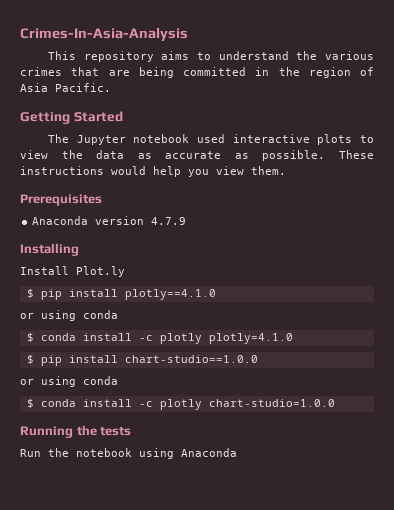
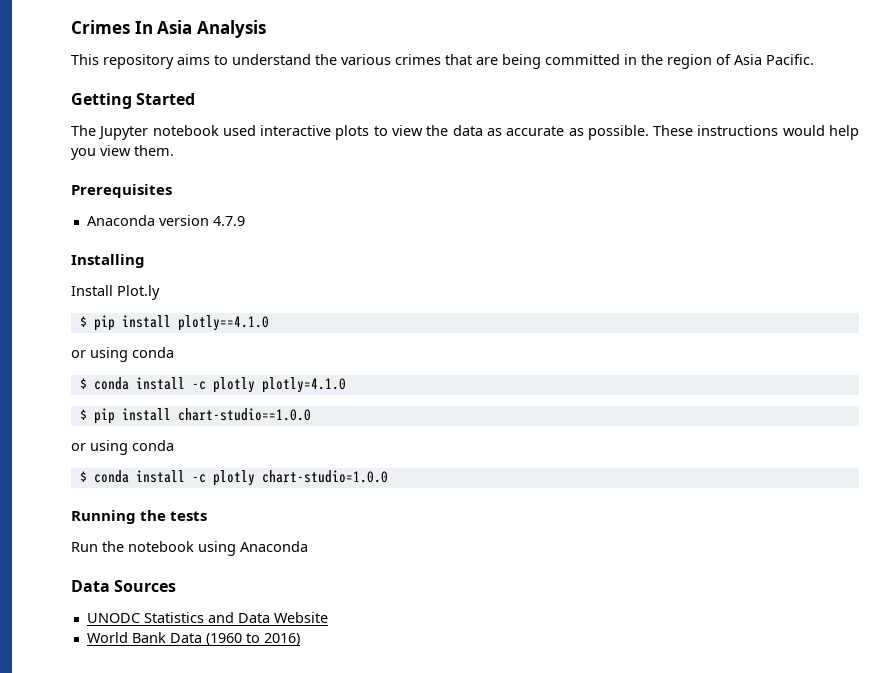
- Crimes-In-Asia-Analysis
+ Crimes In Asia Analysis
+ Data Sources
+ UNODC Statistics and Data Website
+ World Bank Data (1960 to 2016)

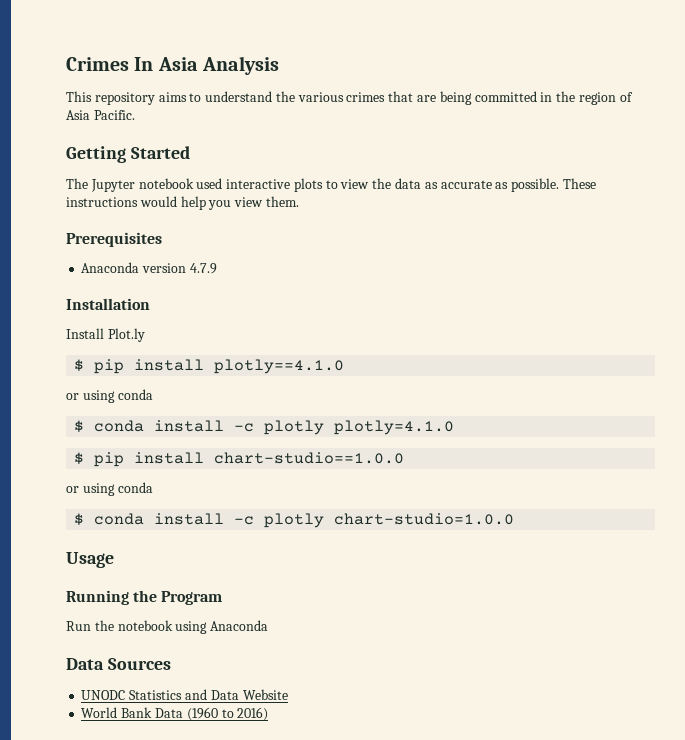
- Installing
+ Installation
+ Usage
- Running the tests
+ Running the Program

